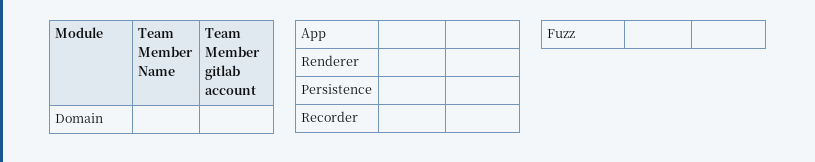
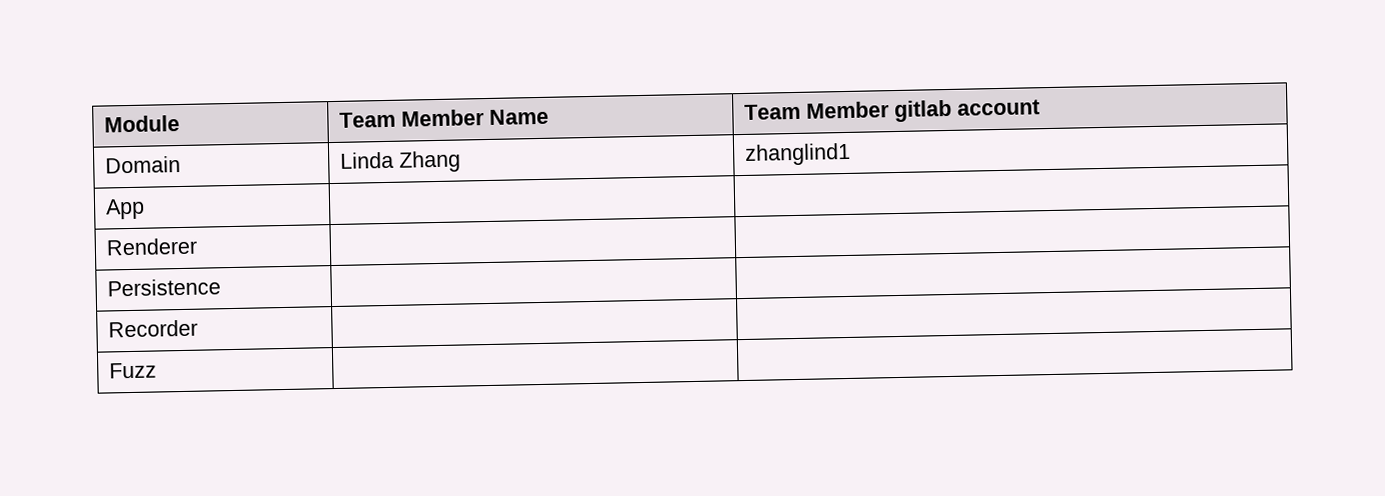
- Domain | |
+ Domain | Linda Zhang | zhanglind1

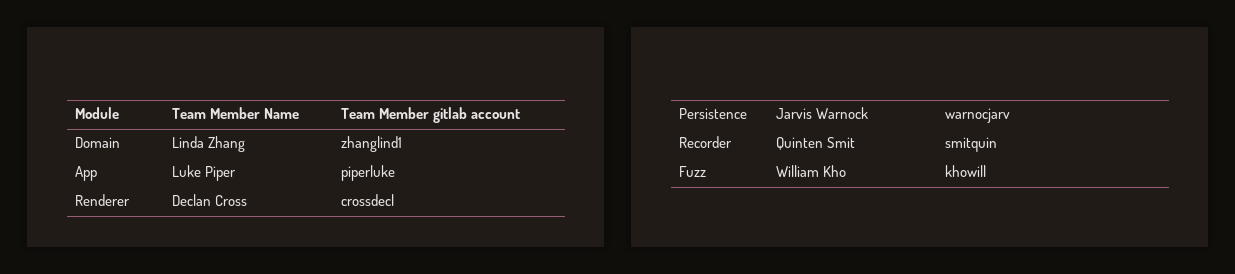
- App | |
- Renderer | |
- Persistence | |
- Recorder | |
- Fuzz | |
+ App | Luke Piper | piperluke
+ Renderer | Declan Cross | crossdecl
+ Persistence | Jarvis Warnock | warnocjarv
+ Recorder | Quinten Smit | smitquin
+ Fuzz | William Kho | khowill

